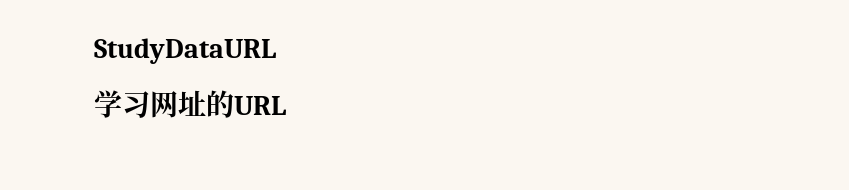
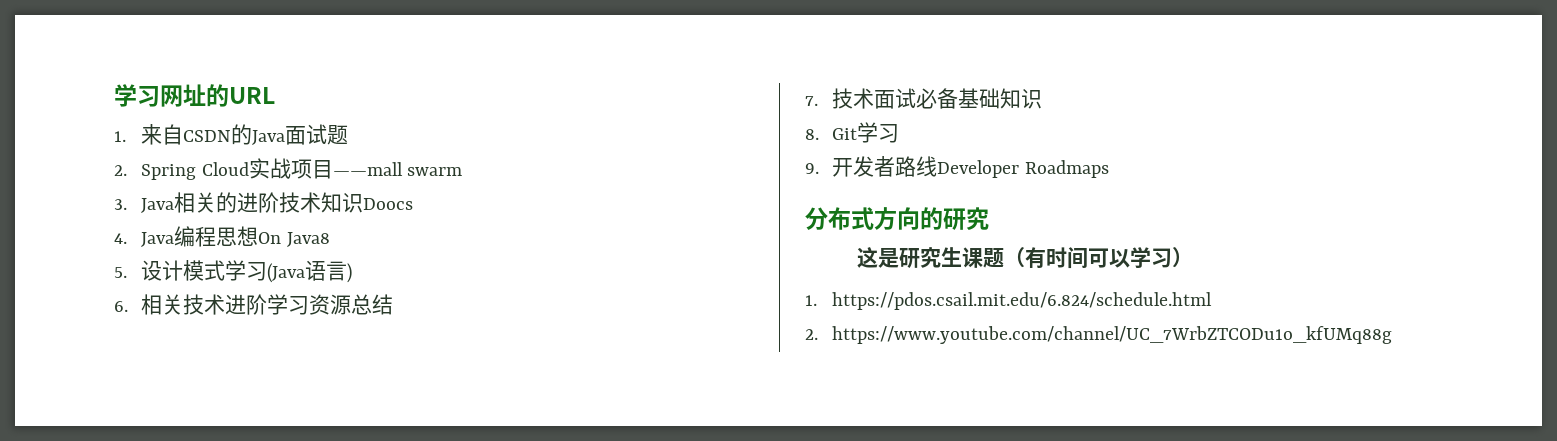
- StudyDataURL
+ 1.来自CSDN的Java面试题
+ 2. Spring Cloud实战项目——mall swarm
+ 3. Java相关的进阶技术知识Doocs
+ 4. Java编程思想On Java8
+ 5.设计模式学习(Java语言)
+ 6.相关技术进阶学习资源总结
+ 7.技术面试必备基础知识
+ 8. Git学习
+ 9.开发者路线Developer Roadmaps
+ 分布式方向的研究
+ 这是研究生课题（有时间可以学习）
+ 1. https://pdos.csail.mit.edu/6.824/schedule.html
+ 2. https://www.youtube.com/channel/UC_7WrbZTCODu1o_kfUMq88g

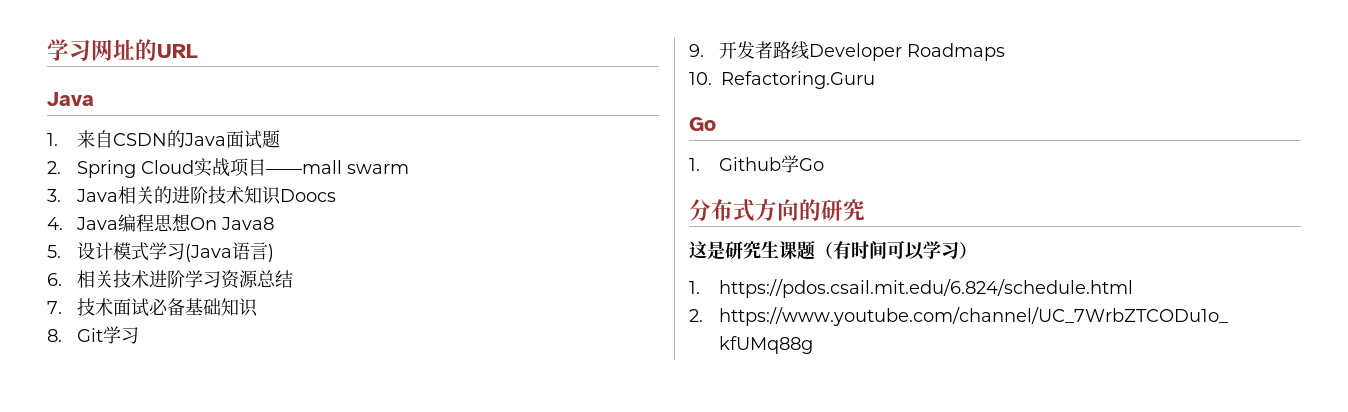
  学习网址的URL
+ Java
+ 10. Refactoring.Guru
+ Go
+ 1. Github学Go

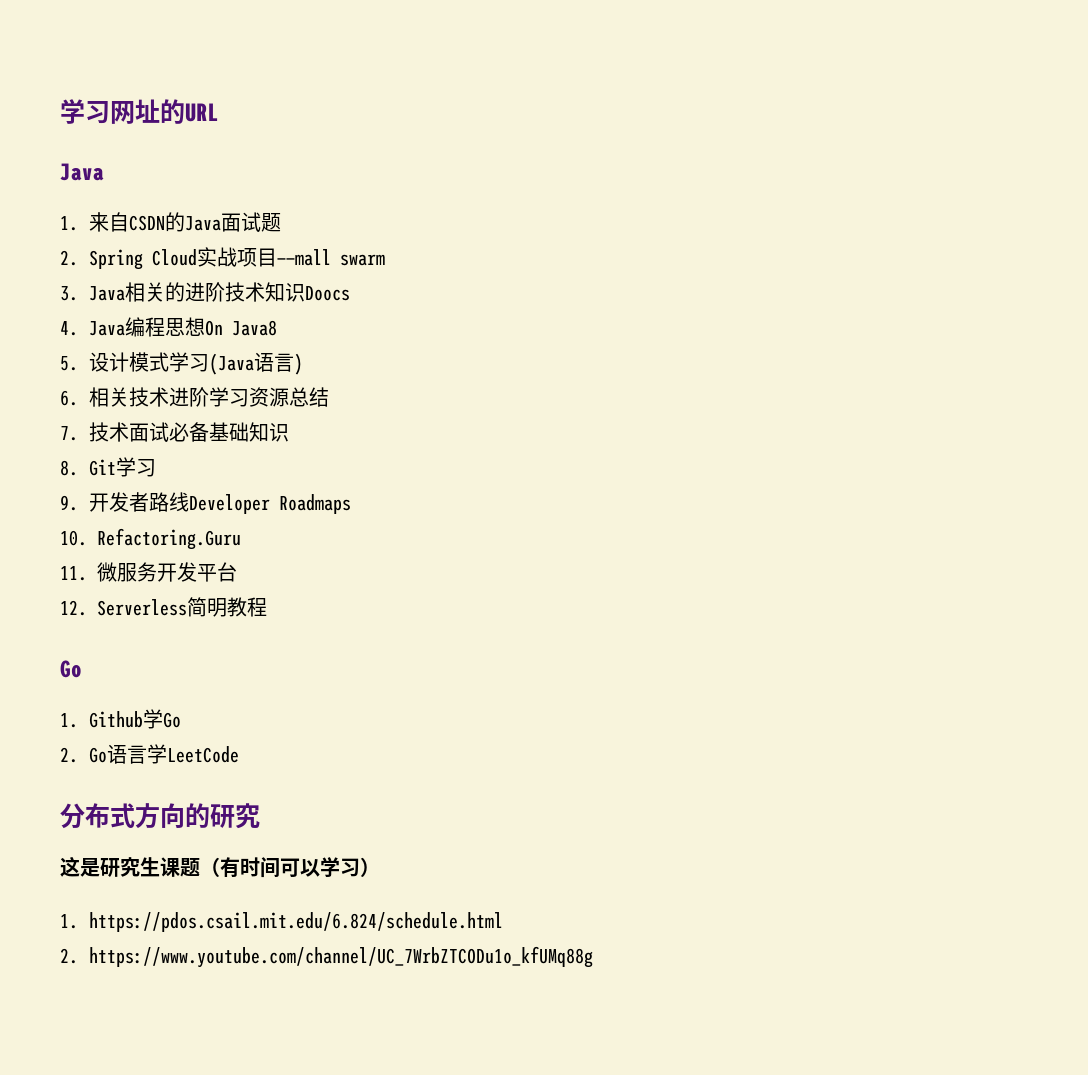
+ 11.微服务开发平台
+ 12. Serverless简明教程
+ 2. Go语言学LeetCode

